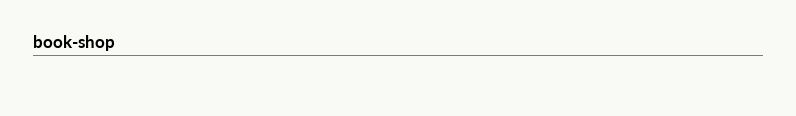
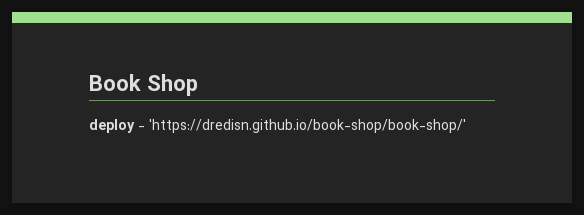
- book-shop
+ Book Shop
+ deploy - 'https://dredisn.github.io/book-shop/book-shop/'

